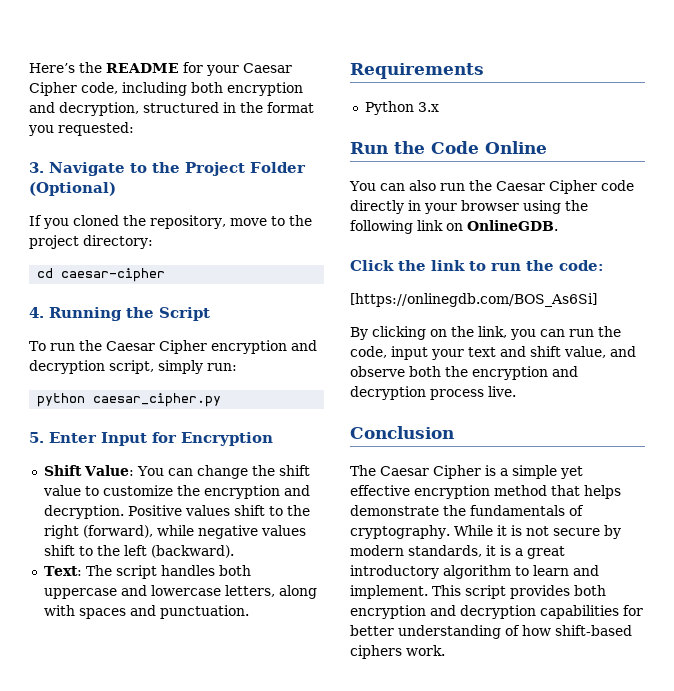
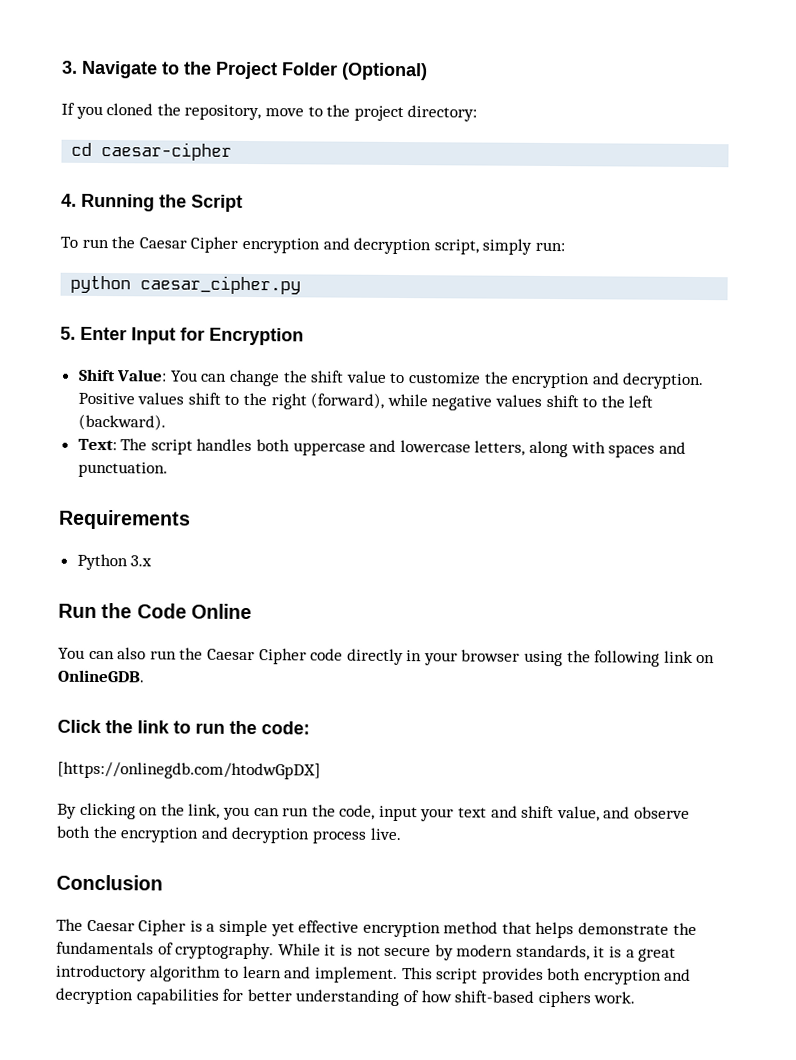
- Here’s the README for your Caesar Cipher code, including both encryption and decryption, structured in the format you requested:
- [https://onlinegdb.com/BOS_As6Si]
+ [https://onlinegdb.com/htodwGpDX]

